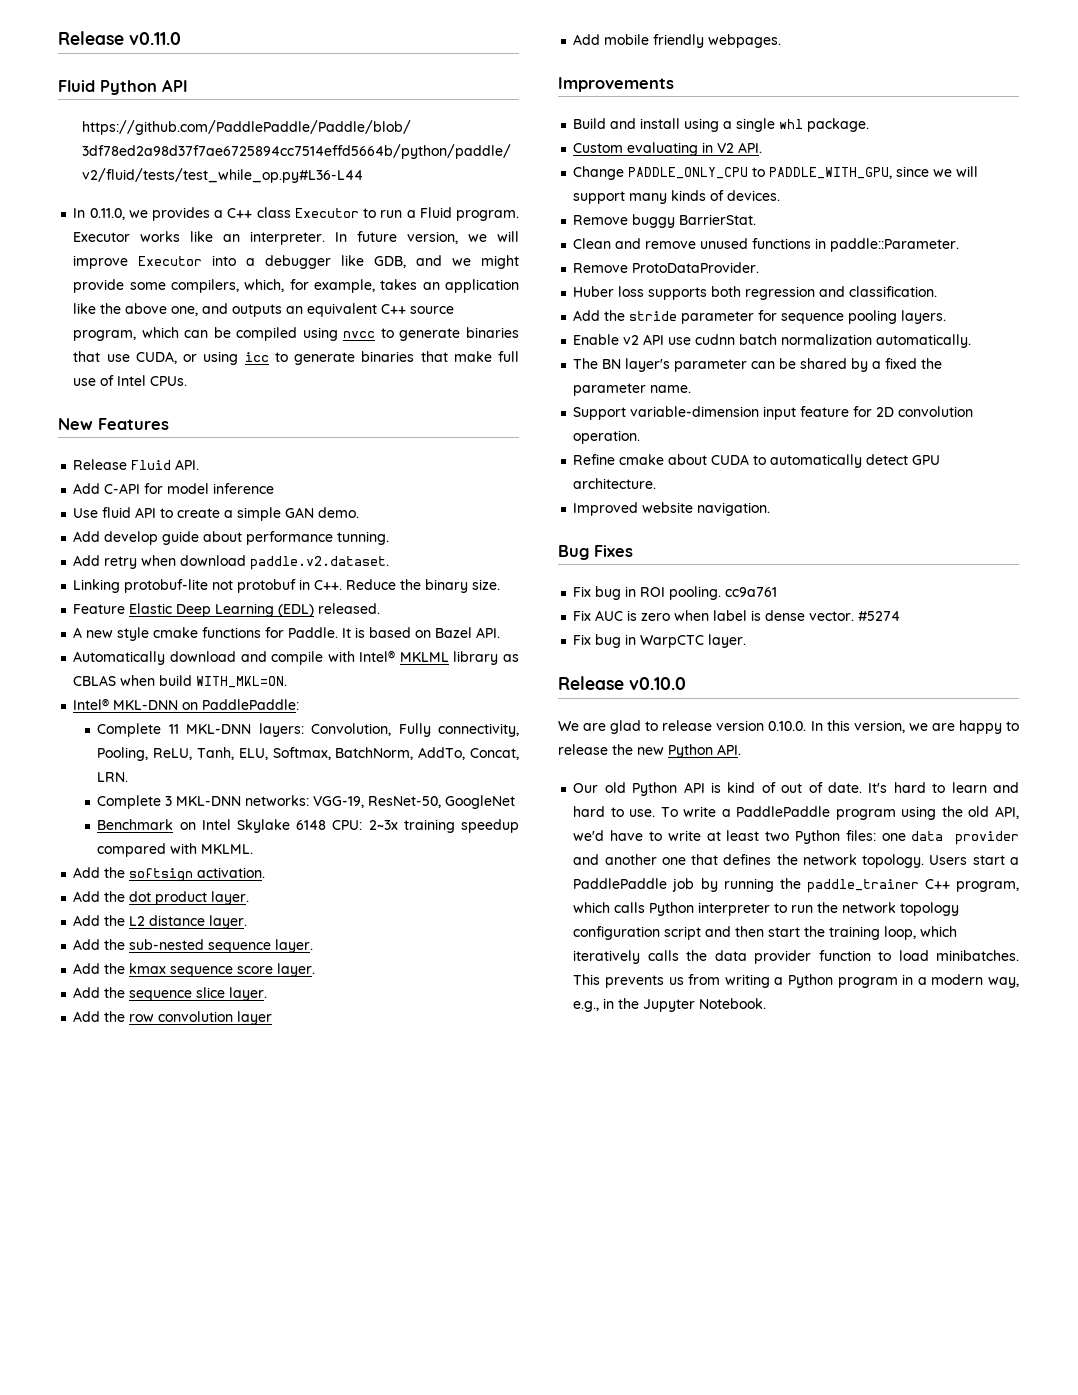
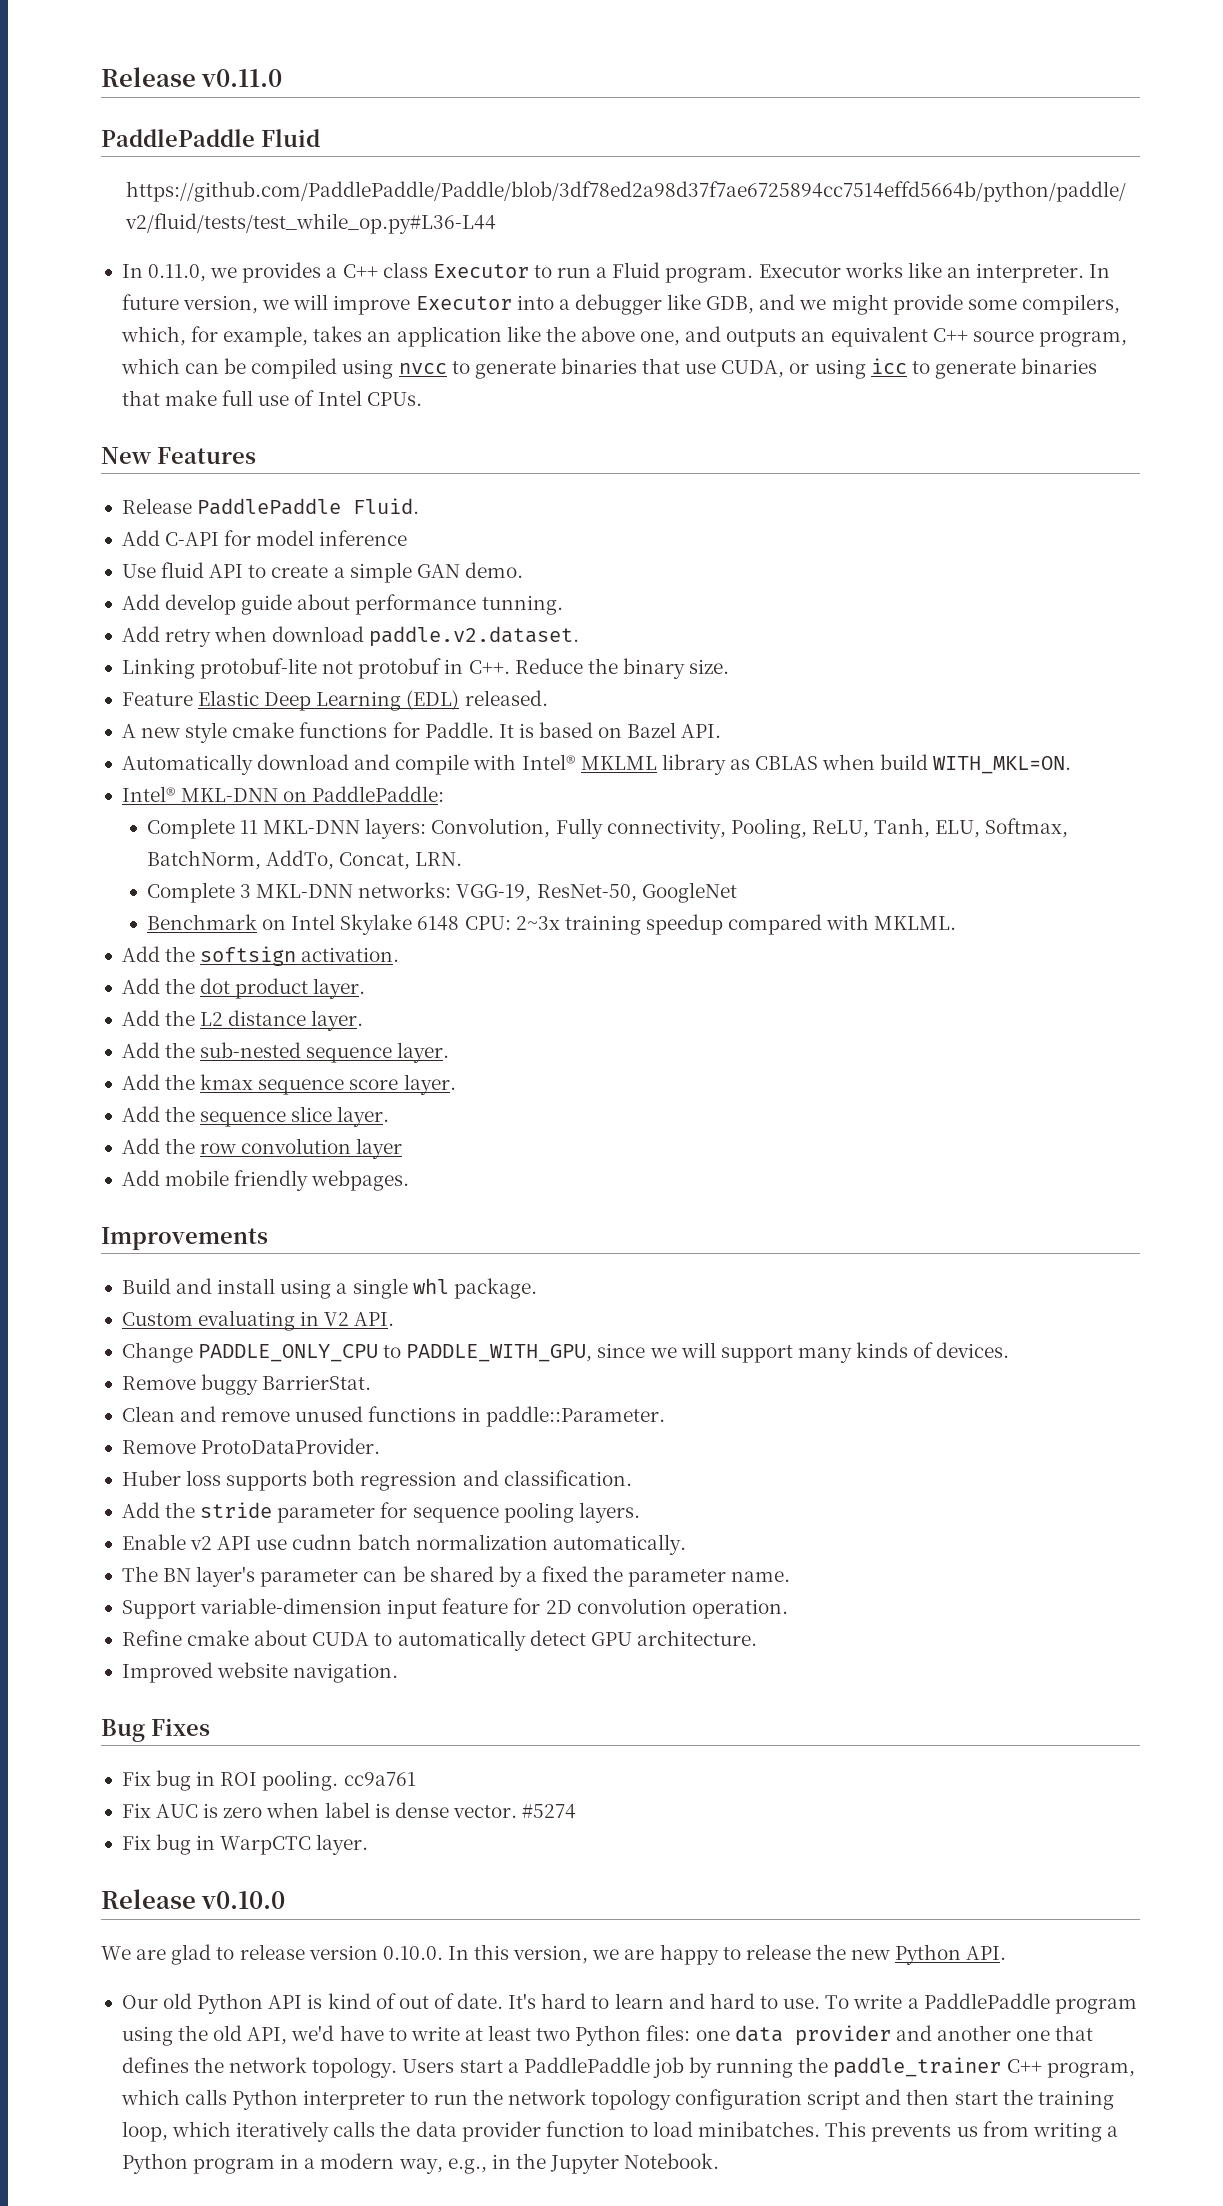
- Fluid Python API
+ PaddlePaddle Fluid
- Release Fluid API.
+ Release PaddlePaddle Fluid.

